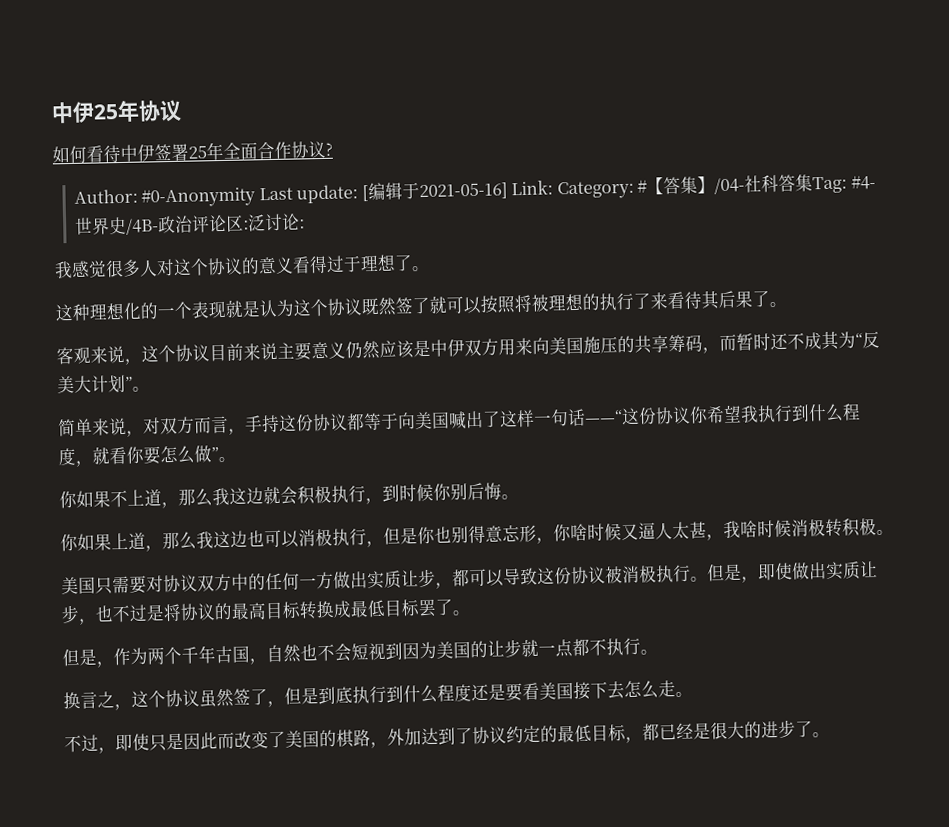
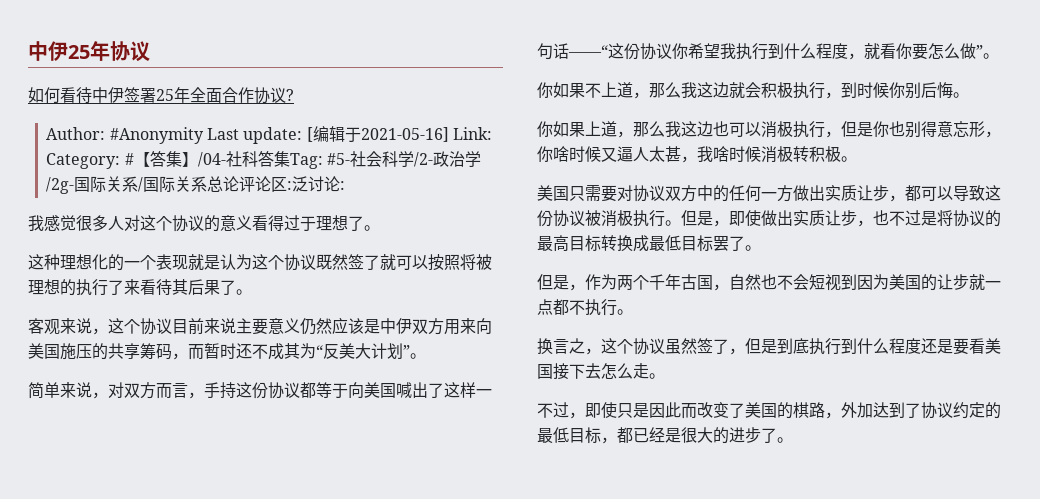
- Author: #0-Anonymity Last update: [编辑于2021-05-16] Link: Category: #【答集】/04-社科答集Tag: #4-世界史/4B-政治评论区:泛讨论:
+ Author: #Anonymity Last update: [编辑于2021-05-16] Link: Category: #【答集】/04-社科答集Tag: #5-社会科学/2-政治学/2g-国际关系/国际关系总论评论区:泛讨论:

